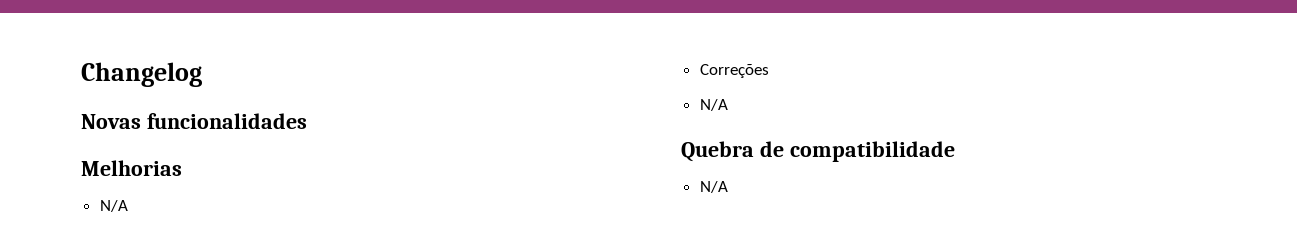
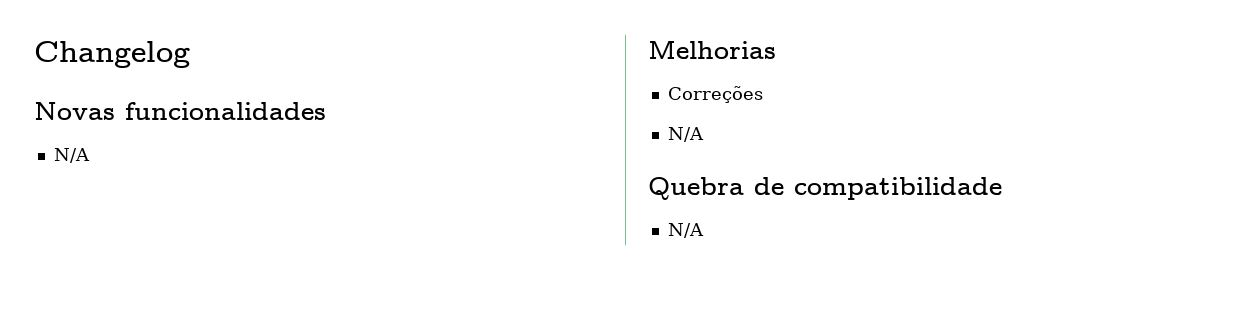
  Novas funcionalidades
+ N/A
  Melhorias
- N/A

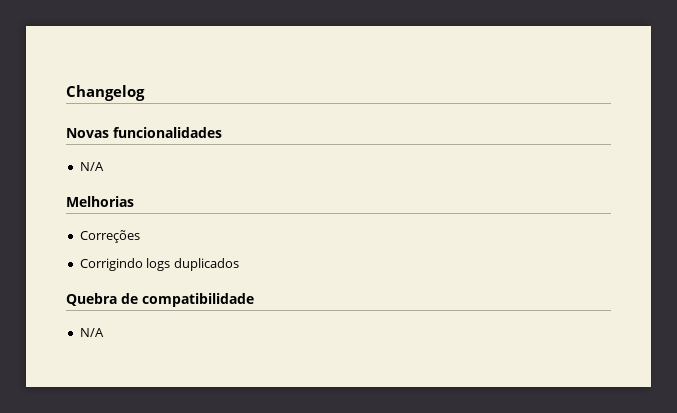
  Correções
- N/A
+ Corrigindo logs duplicados

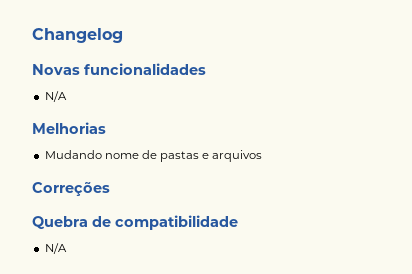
+ Mudando nome de pastas e arquivos
  Correções
- Corrigindo logs duplicados

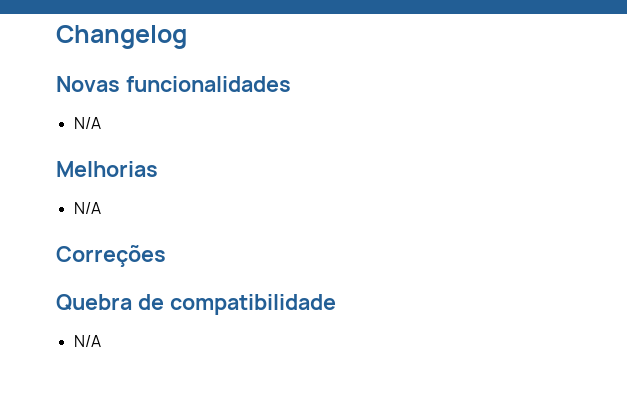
  Melhorias
- Mudando nome de pastas e arquivos
+ N/A

